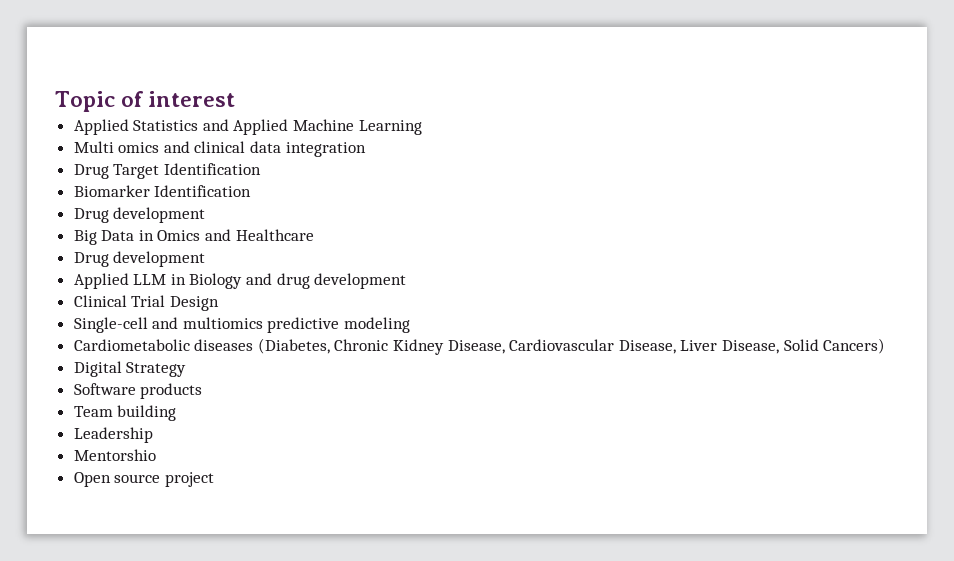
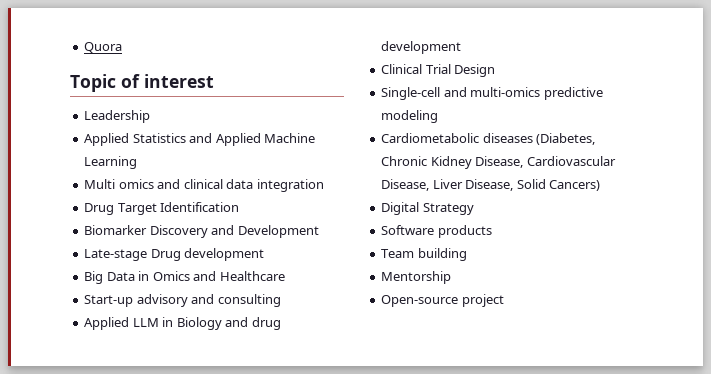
+ Quora
+ Leadership
- Biomarker Identification
- Drug development
+ Biomarker Discovery and Development
+ Late-stage Drug development
  Big Data in Omics and Healthcare
- Drug development
+ Start-up advisory and consulting
- Single-cell and multiomics predictive modeling
+ Single-cell and multi-omics predictive modeling
- Leadership
- Mentorshio
- Open source project
+ Mentorship
+ Open-source project

